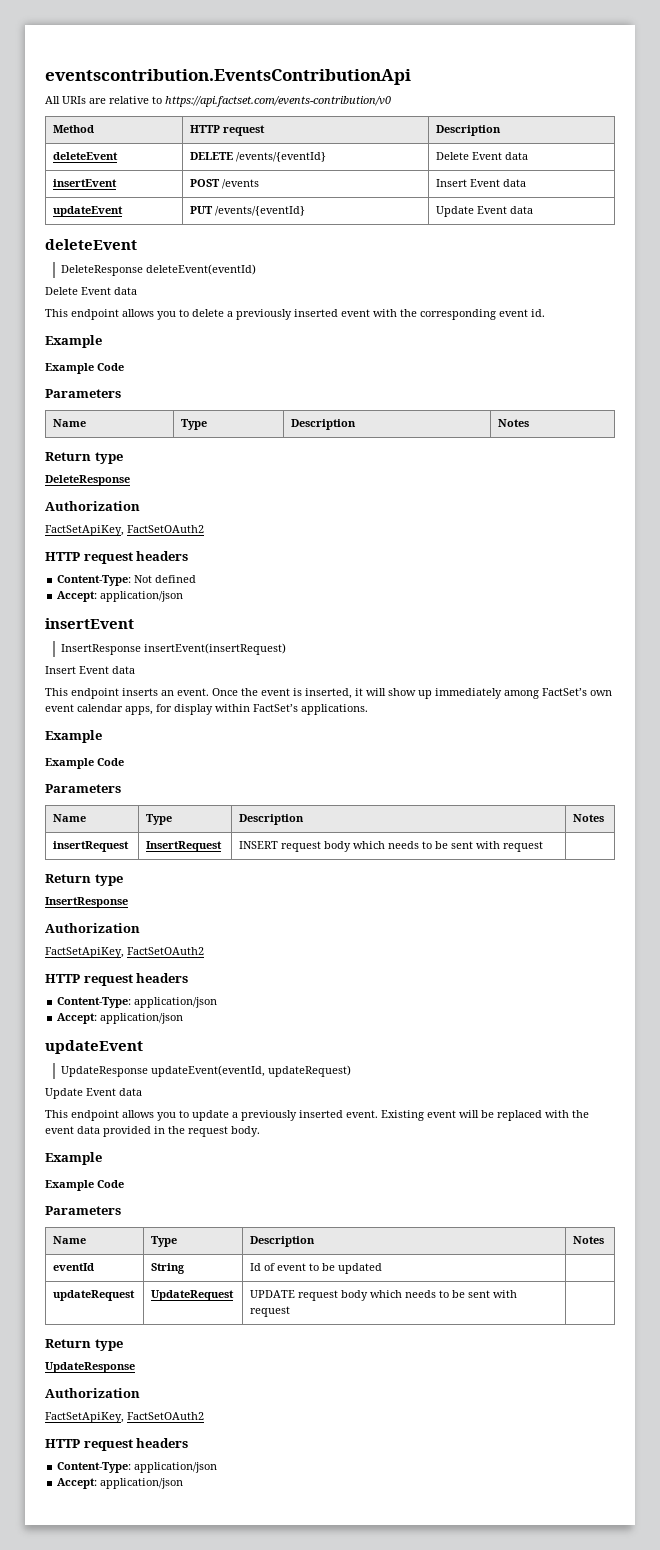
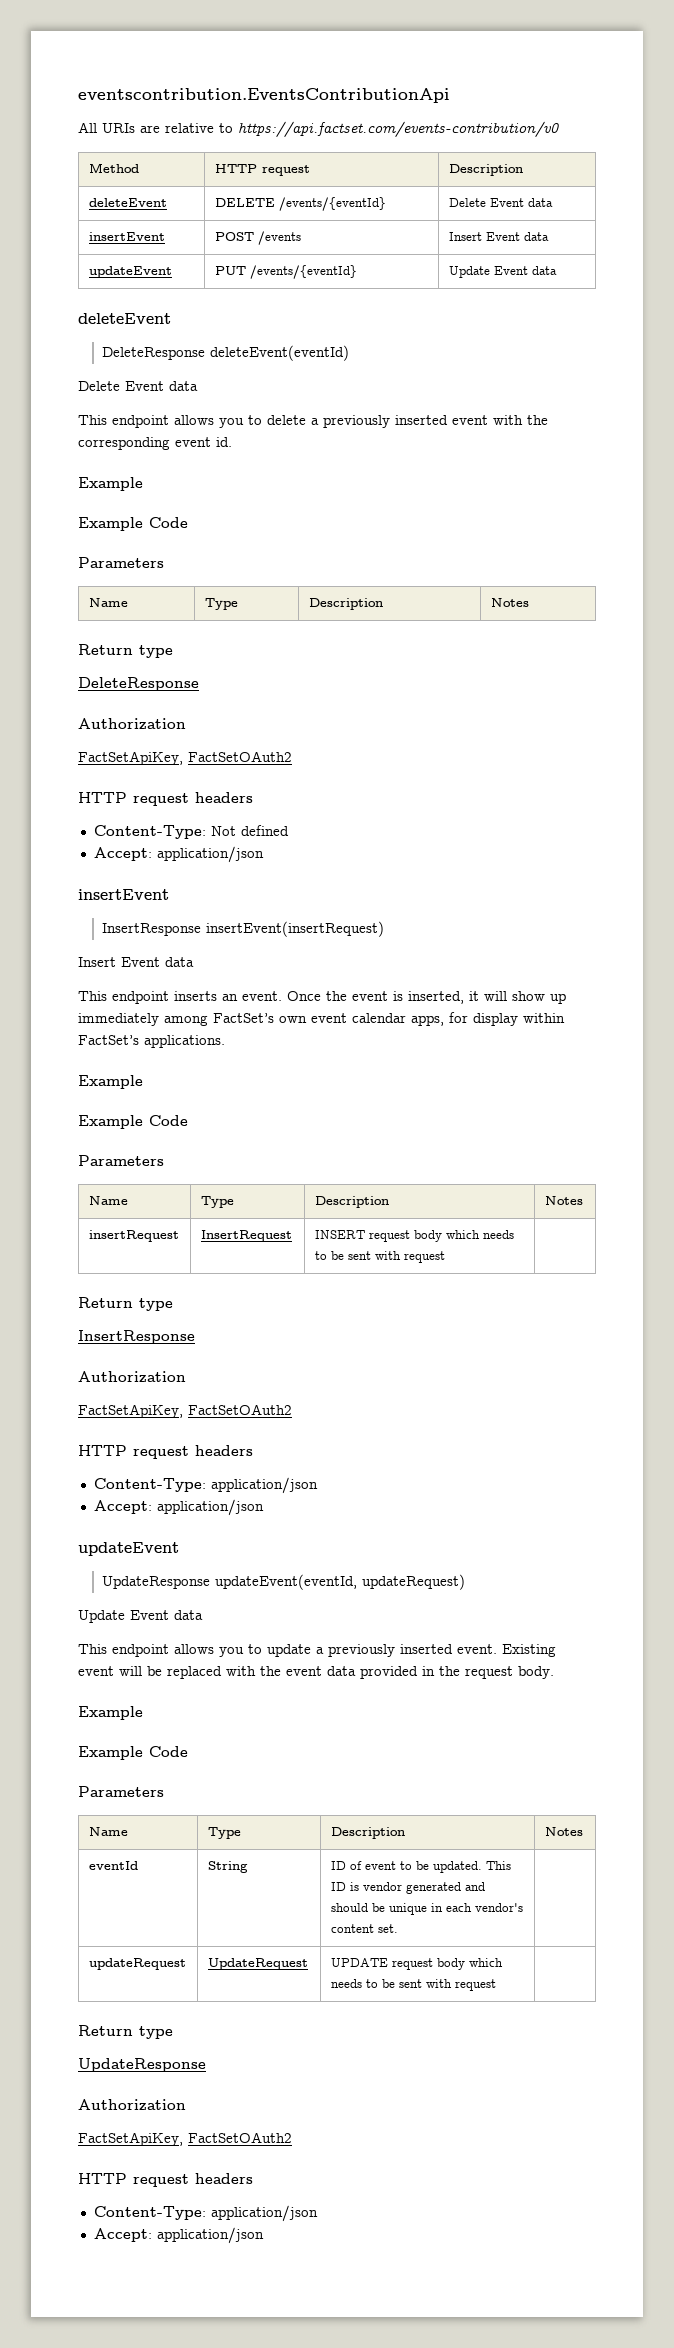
- eventId | String | Id of event to be updated |
+ eventId | String | ID of event to be updated. This ID is vendor generated and should be unique in each vendor's content set. |

